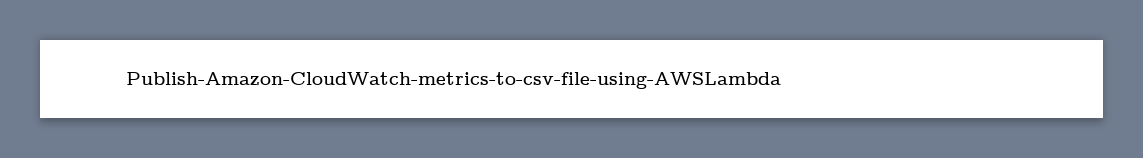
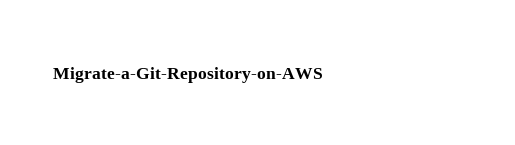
- Publish-Amazon-CloudWatch-metrics-to-csv-file-using-AWSLambda
+ Migrate-a-Git-Repository-on-AWS

